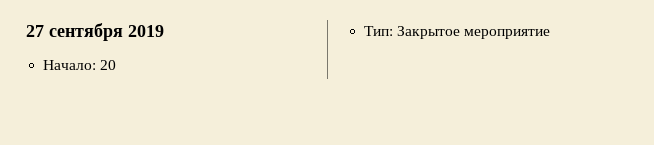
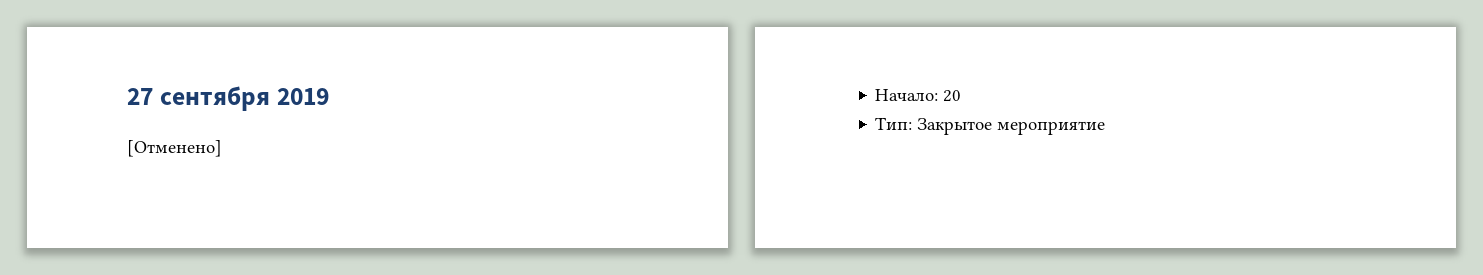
+ [Отменено]

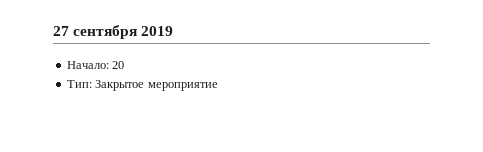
- [Отменено]

